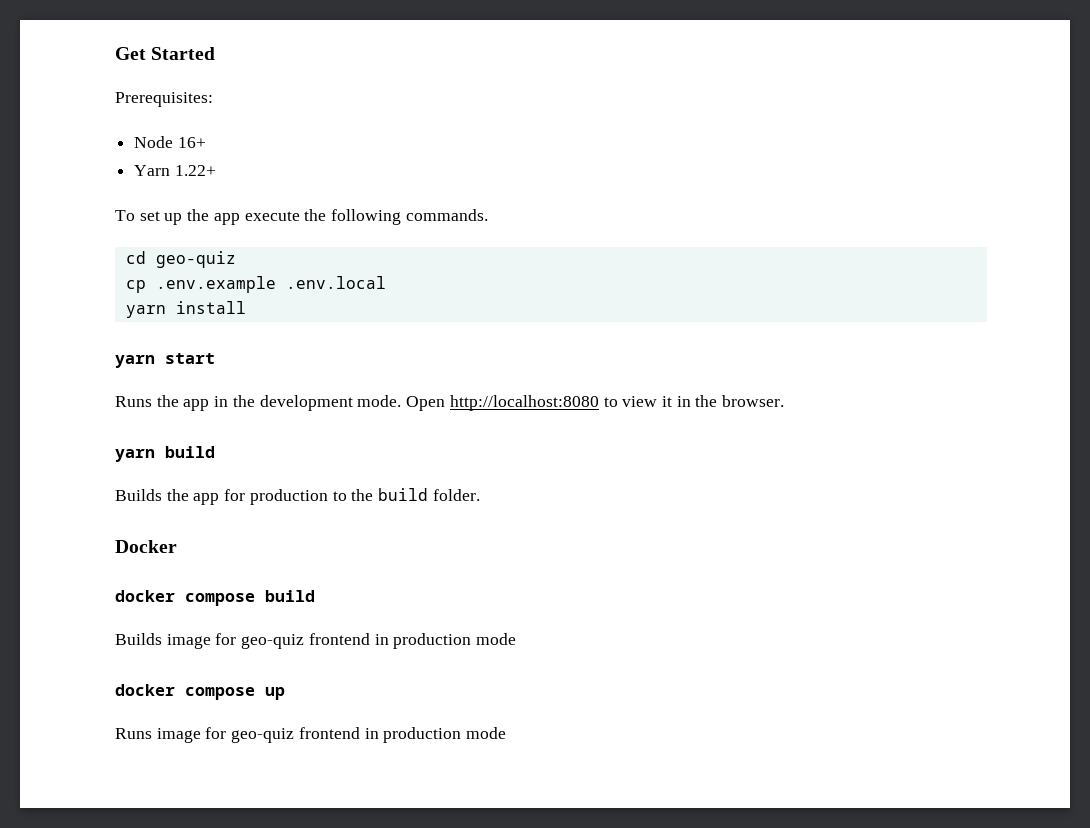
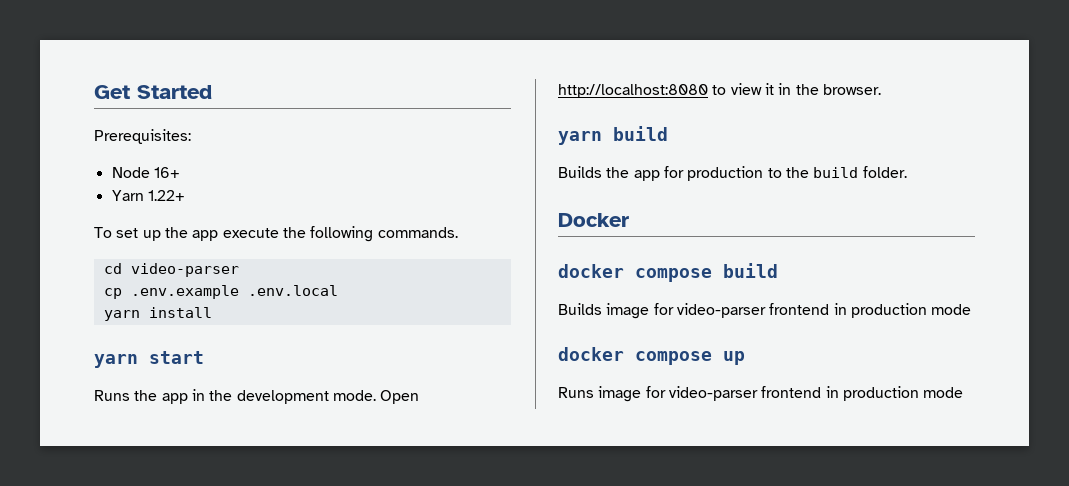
- cd geo-quiz
+ cd video-parser
- Builds image for geo-quiz frontend in production mode
+ Builds image for video-parser frontend in production mode
- Runs image for geo-quiz frontend in production mode
+ Runs image for video-parser frontend in production mode

